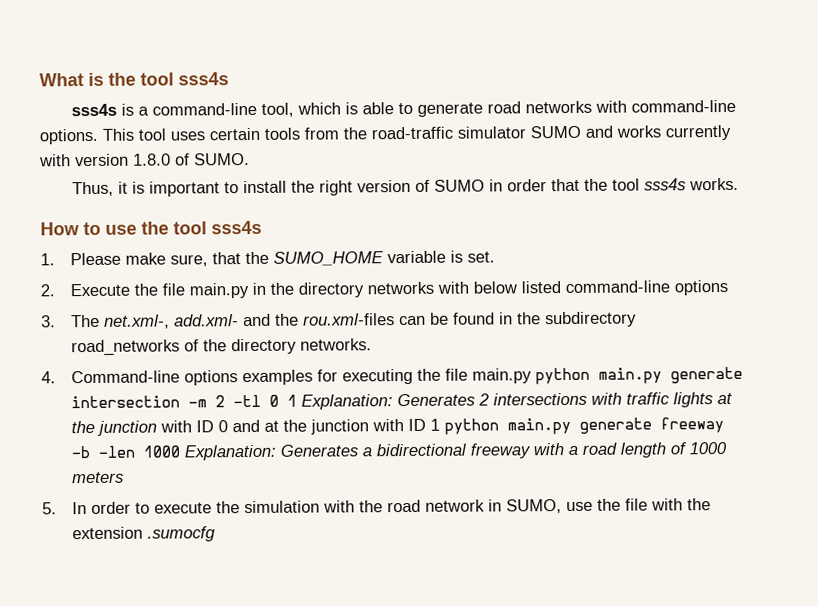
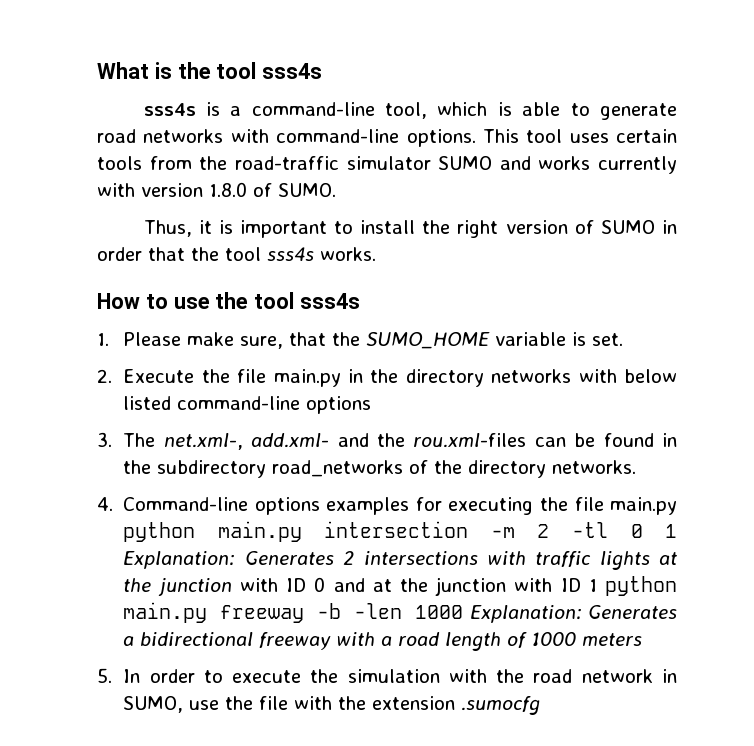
- 4. Command-line options examples for executing the file main.py python main.py generate intersection -m 2 -tl 0 1 Explanation: Generates 2 intersections with traffic lights at the junction with ID 0 and at the junction with ID 1 python main.py generate freeway -b -len 1000 Explanation: Generates a bidirectional freeway with a road length of 1000 meters
+ 4. Command-line options examples for executing the file main.py python main.py intersection -m 2 -tl 0 1 Explanation: Generates 2 intersections with traffic lights at the junction with ID 0 and at the junction with ID 1 python main.py freeway -b -len 1000 Explanation: Generates a bidirectional freeway with a road length of 1000 meters

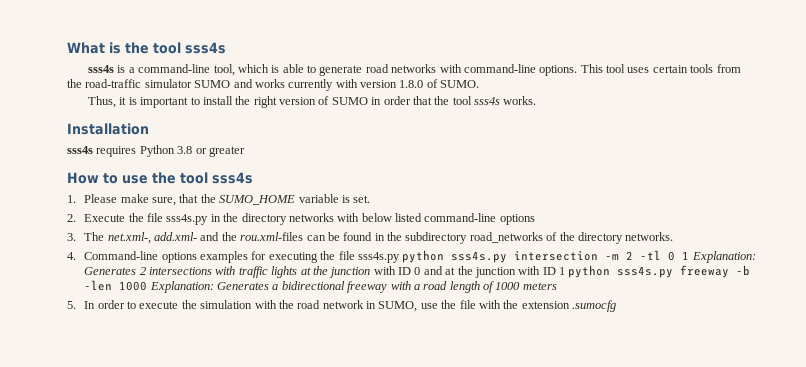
+ Installation
+ sss4s requires Python 3.8 or greater
- 2. Execute the file main.py in the directory networks with below listed command-line options
+ 2. Execute the file sss4s.py in the directory networks with below listed command-line options
- 4. Command-line options examples for executing the file main.py python main.py intersection -m 2 -tl 0 1 Explanation: Generates 2 intersections with traffic lights at the junction with ID 0 and at the junction with ID 1 python main.py freeway -b -len 1000 Explanation: Generates a bidirectional freeway with a road length of 1000 meters
+ 4. Command-line options examples for executing the file sss4s.py python sss4s.py intersection -m 2 -tl 0 1 Explanation: Generates 2 intersections with traffic lights at the junction with ID 0 and at the junction with ID 1 python sss4s.py freeway -b -len 1000 Explanation: Generates a bidirectional freeway with a road length of 1000 meters

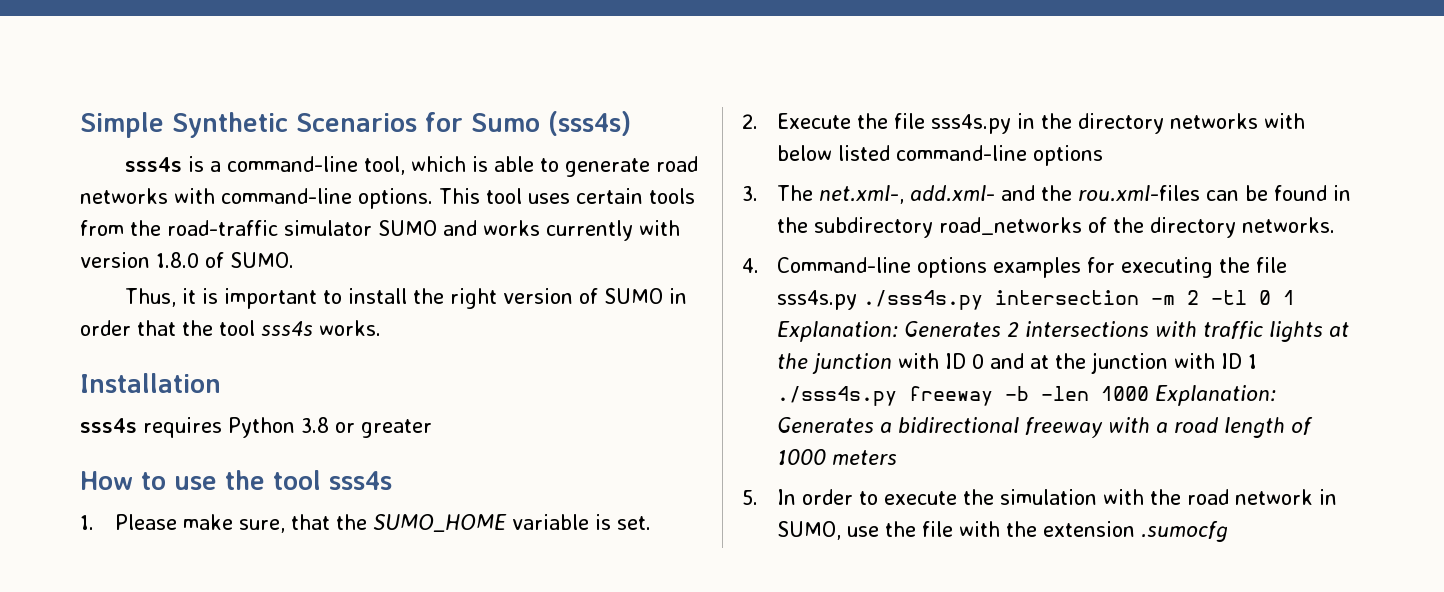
- What is the tool sss4s
+ Simple Synthetic Scenarios for Sumo (sss4s)
- 4. Command-line options examples for executing the file sss4s.py python sss4s.py intersection -m 2 -tl 0 1 Explanation: Generates 2 intersections with traffic lights at the junction with ID 0 and at the junction with ID 1 python sss4s.py freeway -b -len 1000 Explanation: Generates a bidirectional freeway with a road length of 1000 meters
+ 4. Command-line options examples for executing the file sss4s.py ./sss4s.py intersection -m 2 -tl 0 1 Explanation: Generates 2 intersections with traffic lights at the junction with ID 0 and at the junction with ID 1 ./sss4s.py freeway -b -len 1000 Explanation: Generates a bidirectional freeway with a road length of 1000 meters

